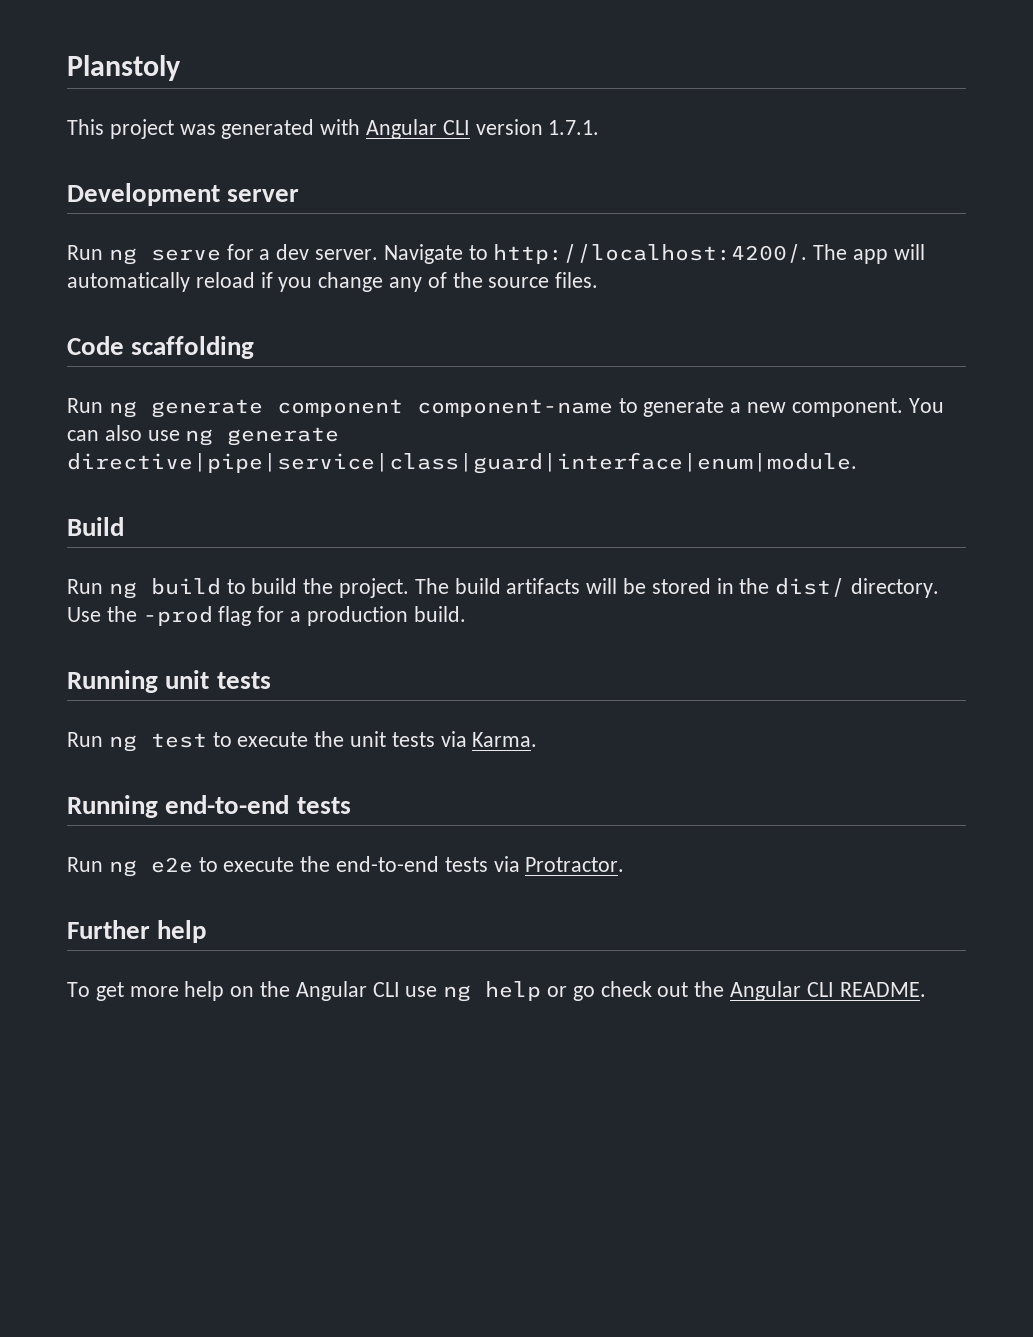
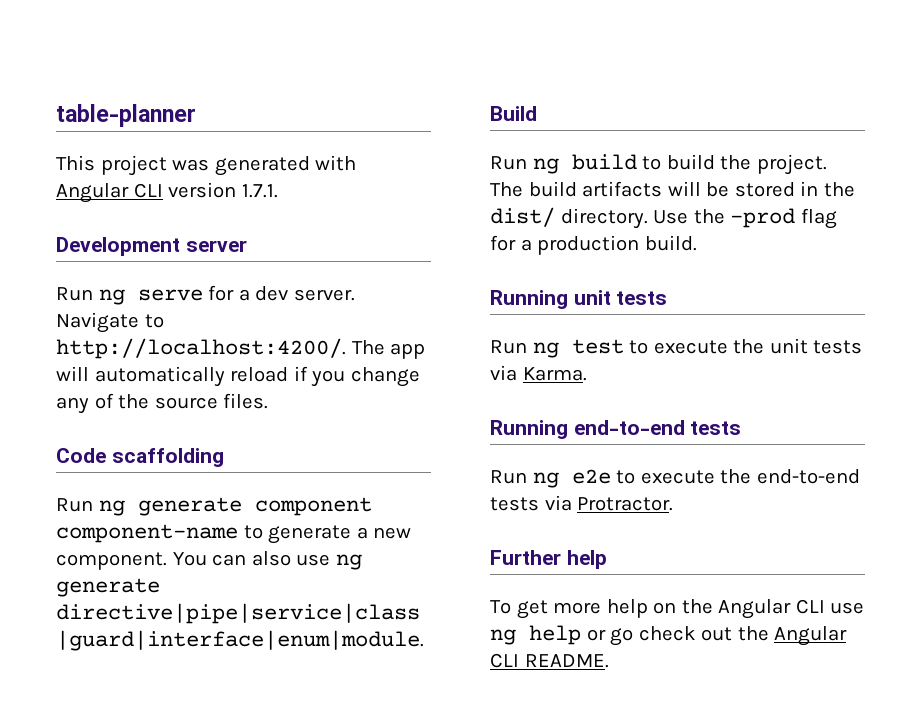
- Planstoly
+ table-planner

